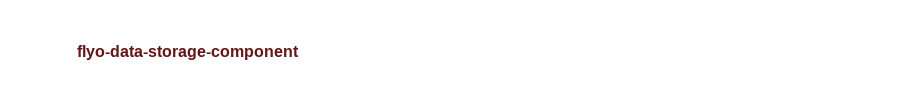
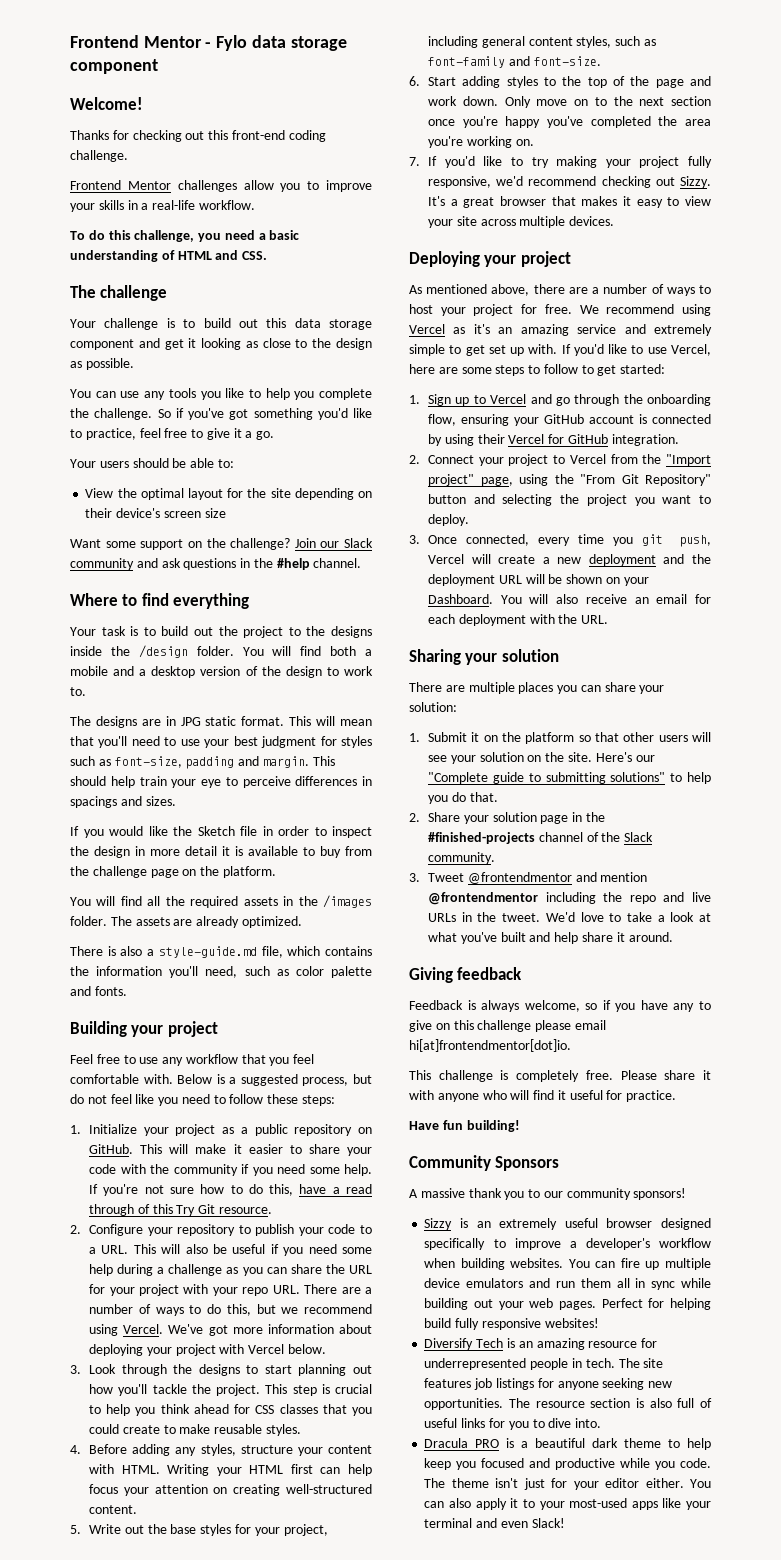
- flyo-data-storage-component
+ Frontend Mentor - Fylo data storage component
+ Welcome!
+ Thanks for checking out this front-end coding challenge.
+ Frontend Mentor challenges allow you to improve your skills in a real-life workflow.
+ To do this challenge, you need a basic understanding of HTML and CSS.
+ The challenge
+ Your challenge is to build out this data storage component and get it looking as close to the design as possible.
+ You can use any tools you like to help you complete the challenge. So if you've got something you'd like to practice, feel free to give it a go.
+ Your users should be able to:
+ View the optimal layout for the site depending on their device's screen size
+ Want some support on the challenge? Join our Slack community and ask questions in the #help channel.
+ Where to find everything
+ Your task is to build out the project to the designs inside the /design folder. You will find both a mobile and a desktop version of the design to work to.
+ The designs are in JPG static format. This will mean that you'll need to use your best judgment for styles such as font-size, padding and margin. This should help train your eye to perceive differences in spacings and sizes.
+ If you would like the Sketch file in order to inspect the design in more detail it is available to buy from the challenge page on the platform.
+ You will find all the required assets in the /images folder. The assets are already optimized.
+ There is also a style-guide.md file, which contains the information you'll need, such as color palette and fonts.
+ Building your project
+ Feel free to use any workflow that you feel comfortable with. Below is a suggested process, but do not feel like you need to follow these steps:
+ 1. Initialize your project as a public repository on GitHub. This will make it easier to share your code with the community if you need some help. If you're not sure how to do this, have a read through of this Try Git resource.
+ 2. Configure your repository to publish your code to a URL. This will also be useful if you need some help during a challenge as you can share the URL for your project with your repo URL. There are a number of ways to do this, but we recommend using Vercel. We've got more information about deploying your project with Vercel below.
+ 3. Look through the designs to start planning out how you'll tackle the project. This step is crucial to help you think ahead for CSS classes that you could create to make reusable styles.
+ 4. Before adding any styles, structure your content with HTML. Writing your HTML first can help focus your attention on creating well-structured content.
+ 5. Write out the base styles for your project, including general content styles, such as font-family and font-size.
+ 6. Start adding styles to the top of the page and work down. Only move on to the next section once you're happy you've completed the area you're working on.
+ 7. If you'd like to try making your project fully responsive, we'd recommend checking out Sizzy. It's a great browser that makes it easy to view your site across multiple devices.
+ Deploying your project
+ As mentioned above, there are a number of ways to host your project for free. We recommend using Vercel as it's an amazing service and extremely simple to get set up with. If you'd like to use Vercel, here are some steps to follow to get started:
+ 1. Sign up to Vercel and go through the onboarding flow, ensuring your GitHub account is connected by using their Vercel for GitHub integration.
+ 2. Connect your project to Vercel from the "Import project" page, using the "From Git Repository" button and selecting the project you want to deploy.
+ 3. Once connected, every time you git push, Vercel will create a new deployment and the deployment URL will be shown on your Dashboard. You will also receive an email for each deployment with the URL.
+ Sharing your solution
+ There are multiple places you can share your solution:
+ 1. Submit it on the platform so that other users will see your solution on the site. Here's our "Complete guide to submitting solutions" to help you do that.
+ 2. Share your solution page in the #finished-projects channel of the Slack community.
+ 3. Tweet @frontendmentor and mention @frontendmentor including the repo and live URLs in the tweet. We'd love to take a look at what you've built and help share it around.
+ Giving feedback
+ Feedback is always welcome, so if you have any to give on this challenge please email hi[at]frontendmentor[dot]io.
+ This challenge is completely free. Please share it with anyone who will find it useful for practice.
+ Have fun building!
+ Community Sponsors
+ A massive thank you to our community sponsors!
+ Sizzy is an extremely useful browser designed specifically to improve a developer's workflow when building websites. You can fire up multiple device emulators and run them all in sync while building out your web pages. Perfect for helping build fully responsive websites!
+ Diversify Tech is an amazing resource for underrepresented people in tech. The site features job listings for anyone seeking new opportunities. The resource section is also full of useful links for you to dive into.
+ Dracula PRO is a beautiful dark theme to help keep you focused and productive while you code. The theme isn't just for your editor either. You can also apply it to your most-used apps like your terminal and even Slack!

